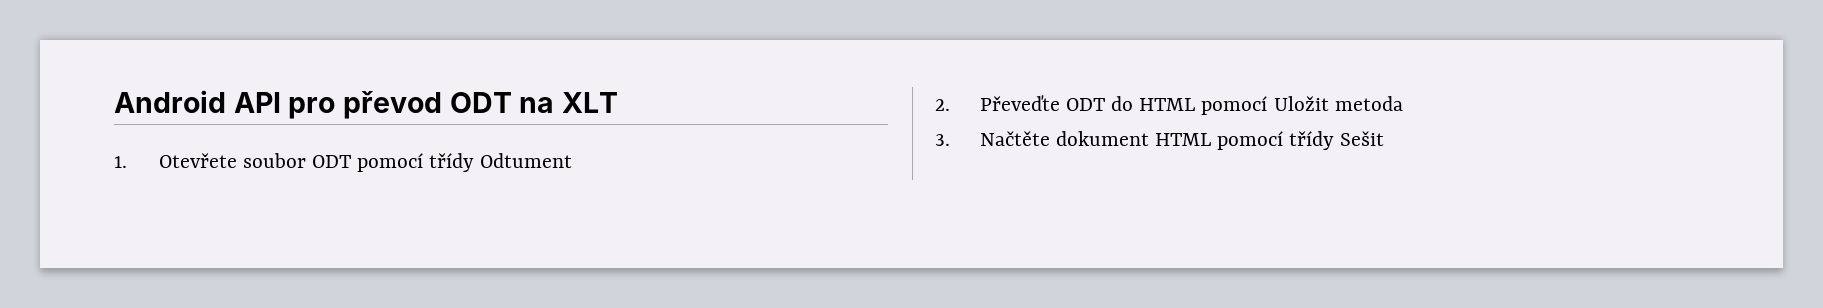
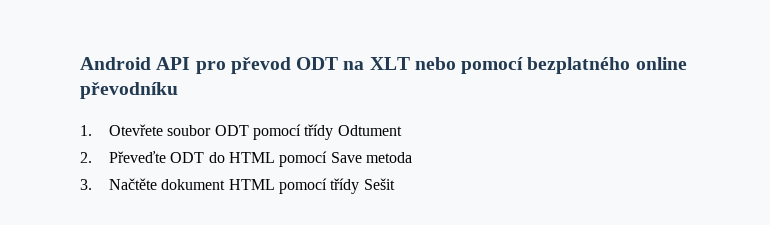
- Android API pro převod ODT na XLT
+ Android API pro převod ODT na XLT nebo pomocí bezplatného online převodníku
- 2. Převeďte ODT do HTML pomocí Uložit metoda
+ 2. Převeďte ODT do HTML pomocí Save metoda

